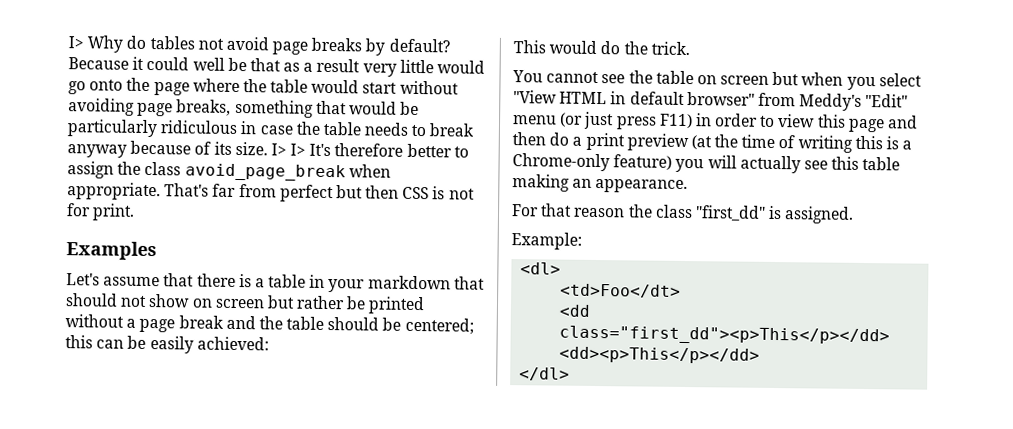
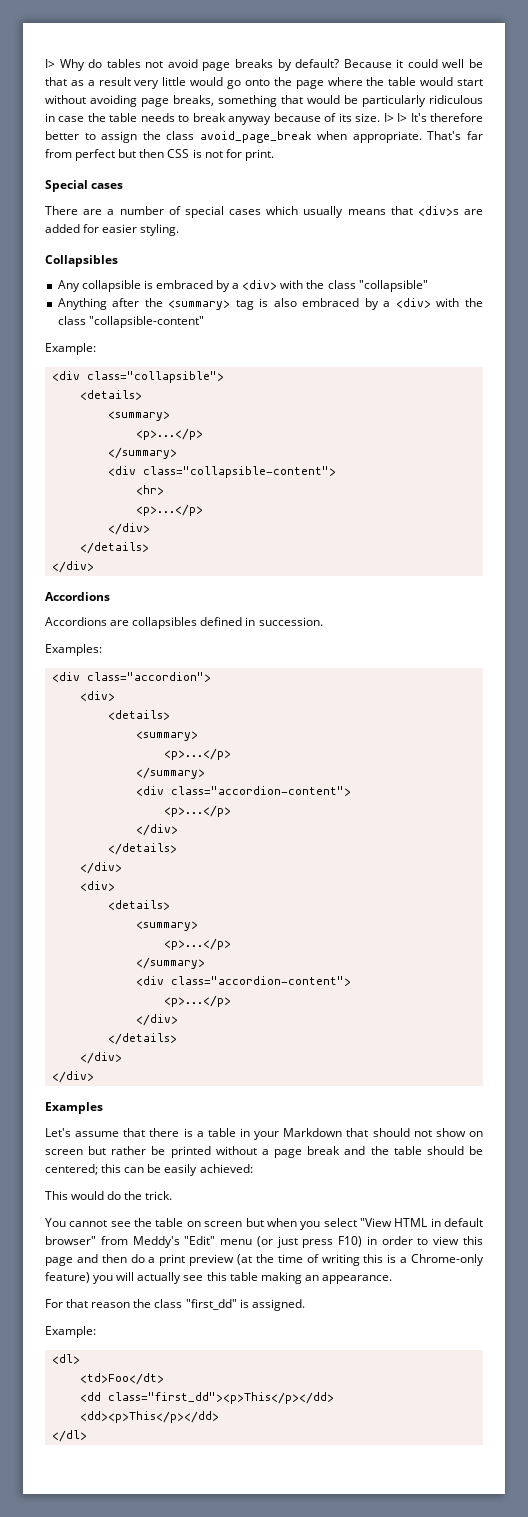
+ Special cases
+ There are a number of special cases which usually means that <div>s are added for easier styling.
+ Collapsibles
+ Any collapsible is embraced by a <div> with the class "collapsible"
+ Anything after the <summary> tag is also embraced by a <div> with the class "collapsible-content"
+ Example:
+ <div class="collapsible">
+ <details>
+ <summary>
+ <p>...</p>
+ </summary>
+ <div class="collapsible-content">
+ <hr>
+ <p>...</p>
+ </div>
+ </details>
+ </div>
+ Accordions
+ Accordions are collapsibles defined in succession.
+ Examples:
+ <div class="accordion">
+ <div>
+ <details>
+ <summary>
+ <p>...</p>
+ </summary>
+ <div class="accordion-content">
+ <p>...</p>
+ </div>
+ </details>
+ </div>
+ <div>
+ <details>
+ <summary>
+ <p>...</p>
+ </summary>
+ <div class="accordion-content">
+ <p>...</p>
+ </div>
+ </details>
+ </div>
+ </div>
- Let's assume that there is a table in your markdown that should not show on screen but rather be printed without a page break and the table should be centered; this can be easily achieved:
+ Let's assume that there is a table in your Markdown that should not show on screen but rather be printed without a page break and the table should be centered; this can be easily achieved:
- You cannot see the table on screen but when you select "View HTML in default browser" from Meddy's "Edit" menu (or just press F11) in order to view this page and then do a print preview (at the time of writing this is a Chrome-only feature) you will actually see this table making an appearance.
+ You cannot see the table on screen but when you select "View HTML in default browser" from Meddy's "Edit" menu (or just press F10) in order to view this page and then do a print preview (at the time of writing this is a Chrome-only feature) you will actually see this table making an appearance.

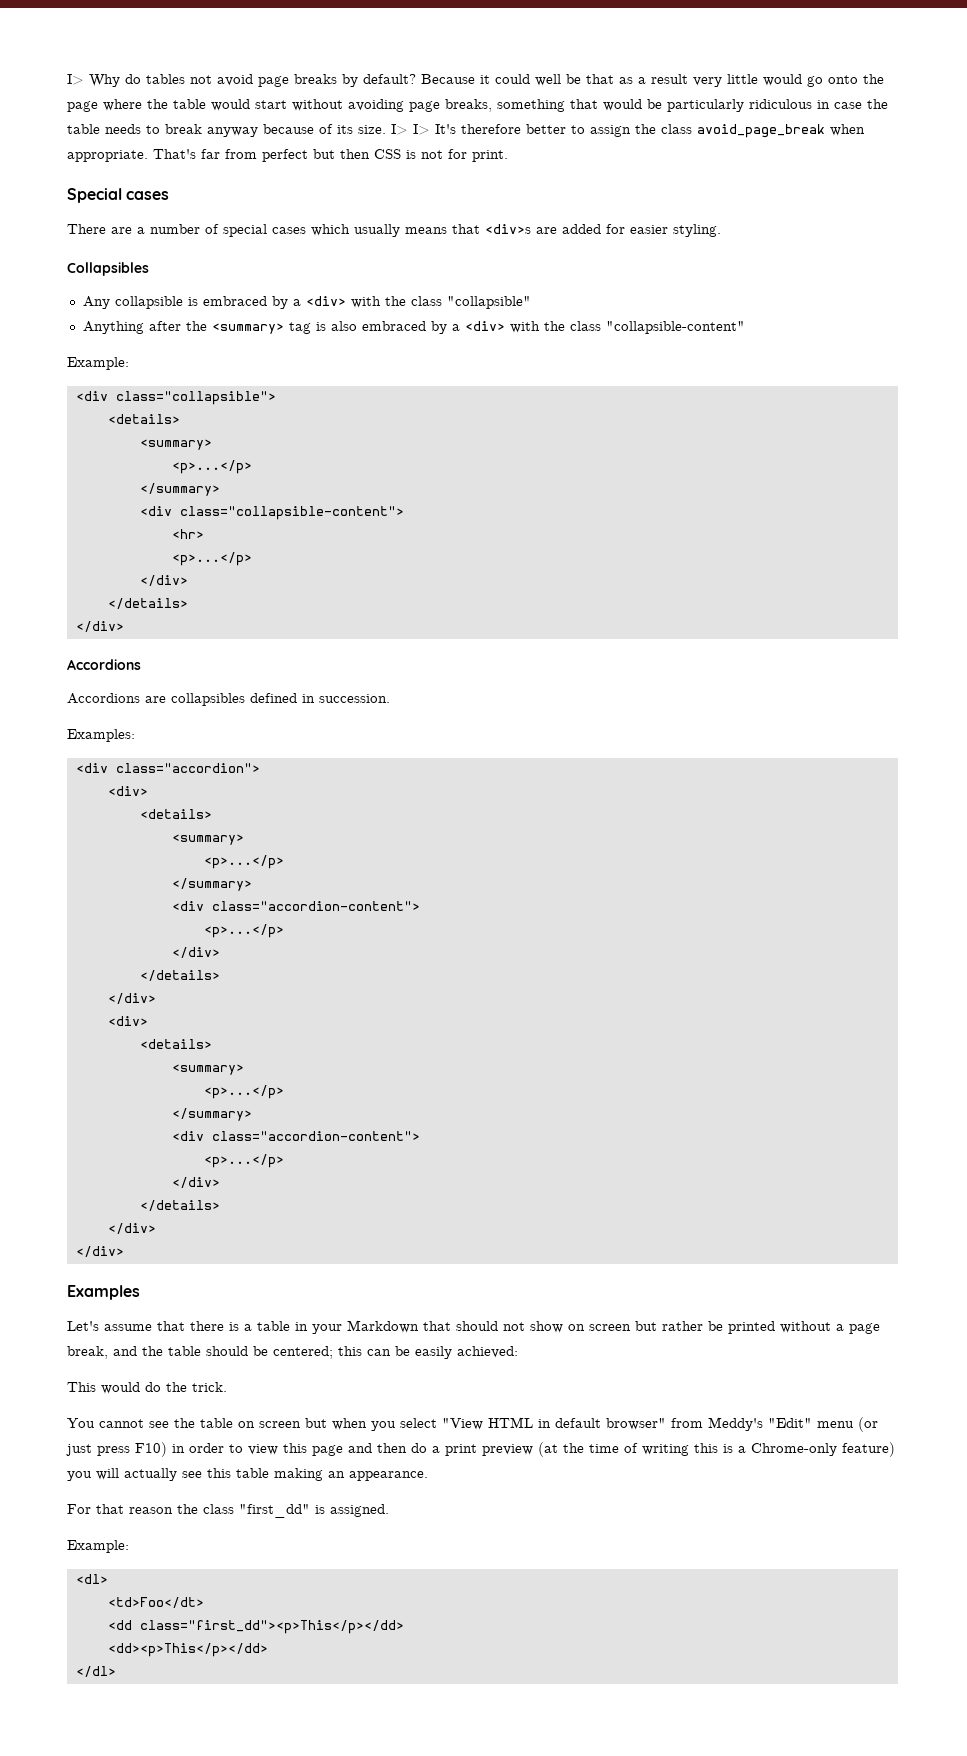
- Let's assume that there is a table in your Markdown that should not show on screen but rather be printed without a page break and the table should be centered; this can be easily achieved:
+ Let's assume that there is a table in your Markdown that should not show on screen but rather be printed without a page break, and the table should be centered; this can be easily achieved:

